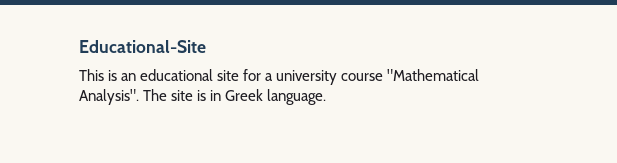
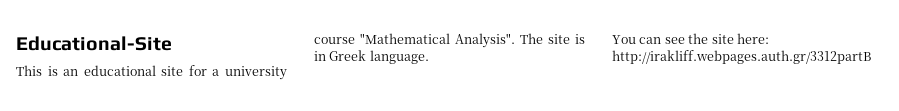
+ You can see the site here: http://irakliff.webpages.auth.gr/3312partB

